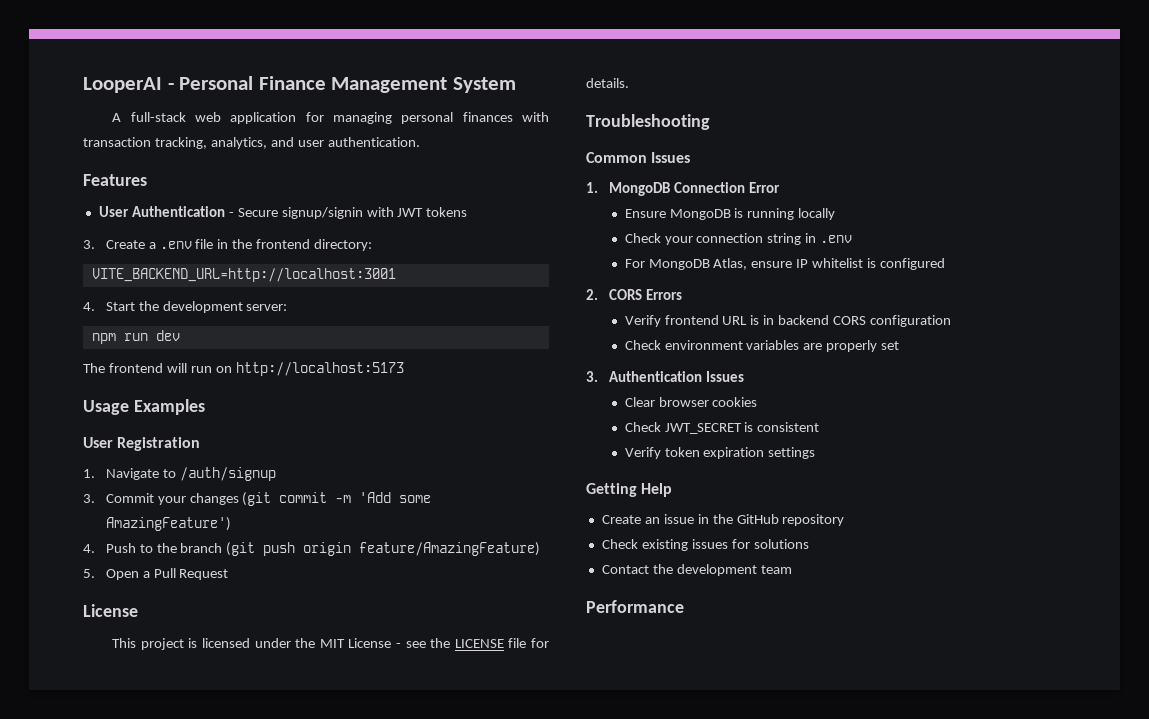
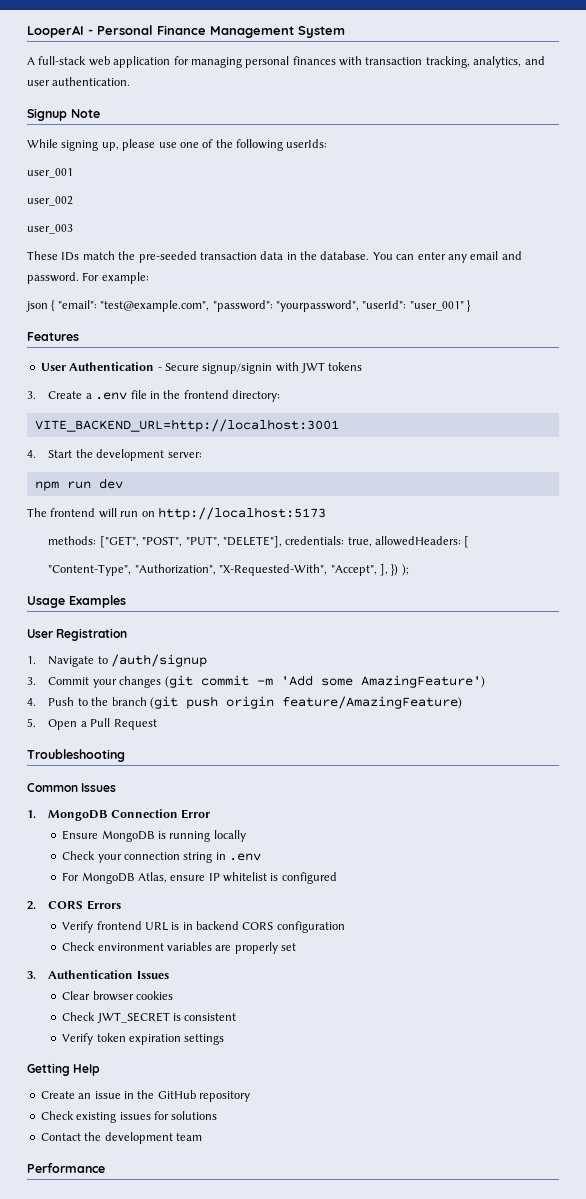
+ Signup Note
+ While signing up, please use one of the following userIds:
+ user_001
+ user_002
+ user_003
+ These IDs match the pre-seeded transaction data in the database. You can enter any email and password. For example:
+ json { "email": "test@example.com", "password": "yourpassword", "userId": "user_001" }
+ methods: ["GET", "POST", "PUT", "DELETE"], credentials: true, allowedHeaders: [
+ "Content-Type", "Authorization", "X-Requested-With", "Accept", ], }) );
  5. Open a Pull Request
- License
- This project is licensed under the MIT License - see the LICENSE file for details.

